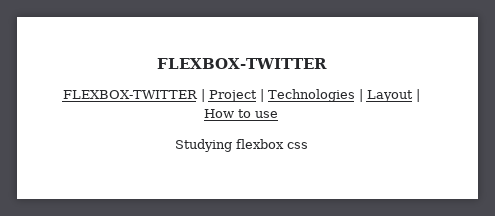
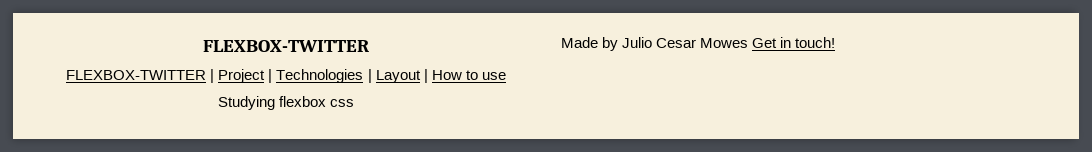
+ Made by Julio Cesar Mowes Get in touch!

